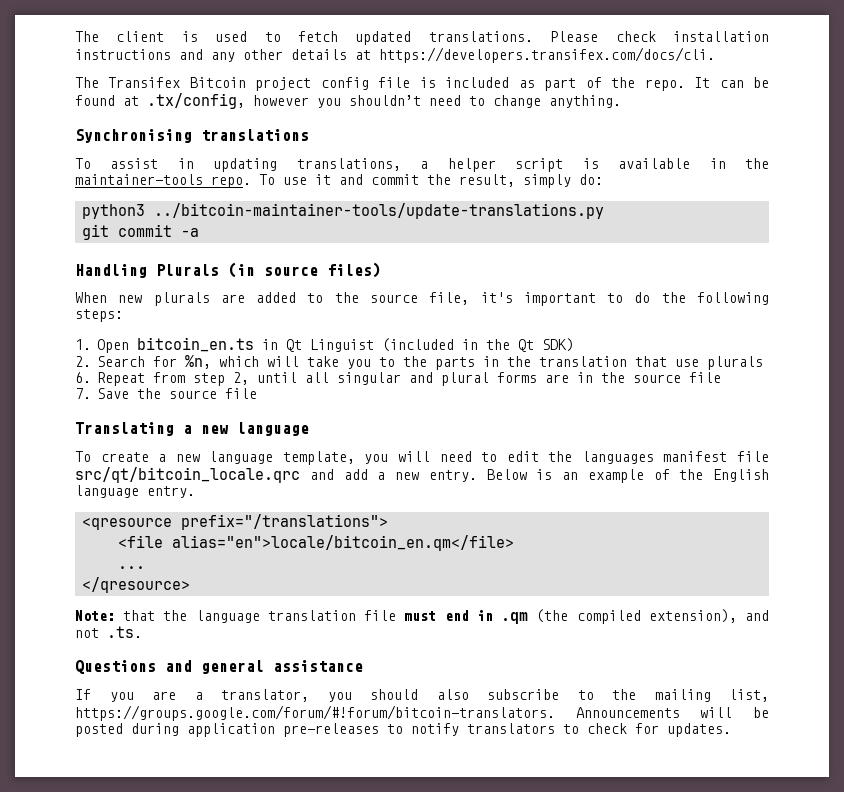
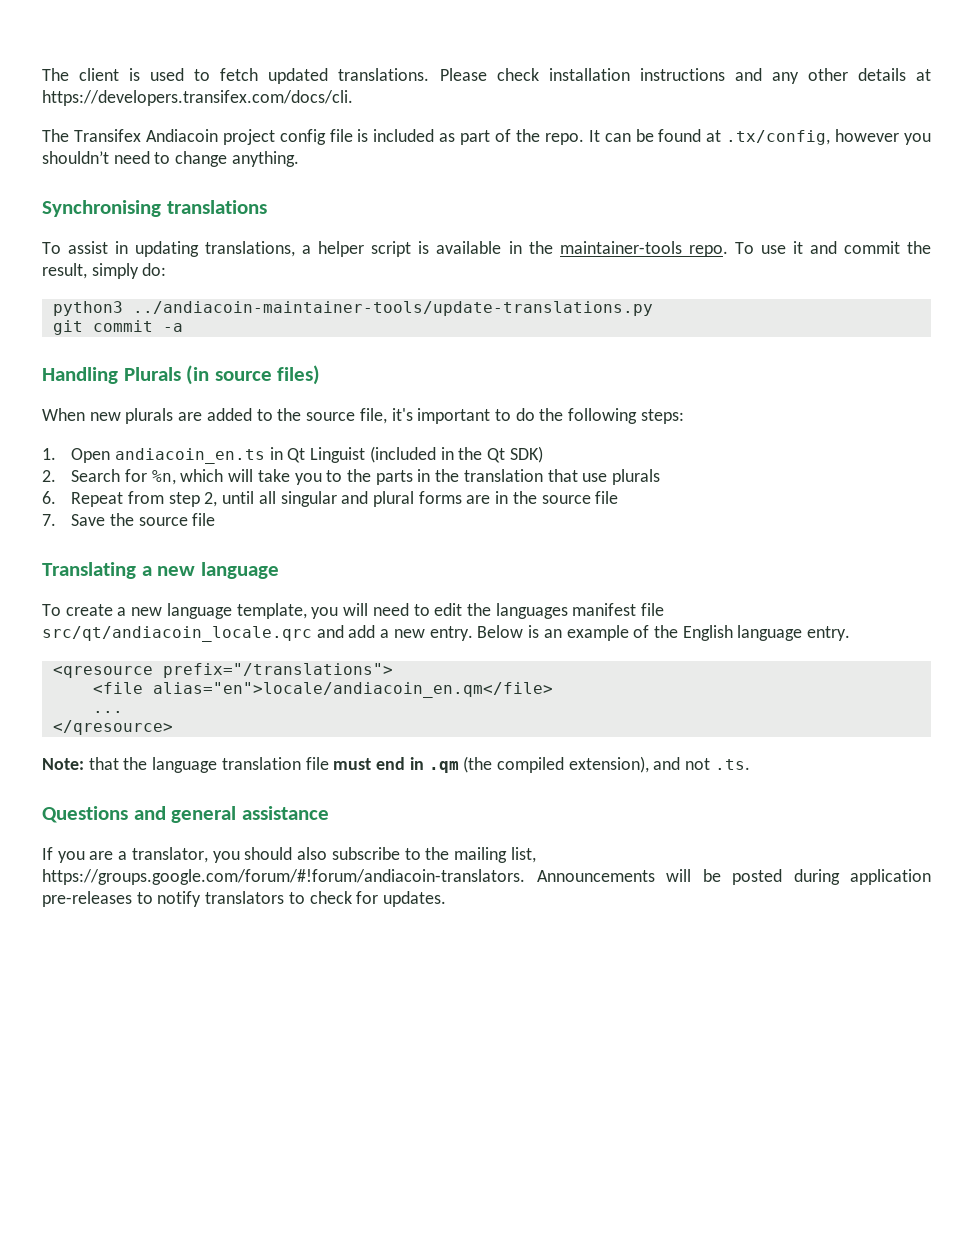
- The Transifex Bitcoin project config file is included as part of the repo.
+ The Transifex Andiacoin project config file is included as part of the repo.
- python3 ../bitcoin-maintainer-tools/update-translations.py
+ python3 ../andiacoin-maintainer-tools/update-translations.py
- 1. Open bitcoin_en.ts in Qt Linguist (included in the Qt SDK)
+ 1. Open andiacoin_en.ts in Qt Linguist (included in the Qt SDK)
- To create a new language template, you will need to edit the languages manifest file src/qt/bitcoin_locale.qrc and add a new entry.
+ To create a new language template, you will need to edit the languages manifest file src/qt/andiacoin_locale.qrc and add a new entry.
- <file alias="en">locale/bitcoin_en.qm</file>
+ <file alias="en">locale/andiacoin_en.qm</file>
- If you are a translator, you should also subscribe to the mailing list, https://groups.google.com/forum/#!forum/bitcoin-translators. Announcements will be posted during application pre-releases to notify translators to check for updates.
+ If you are a translator, you should also subscribe to the mailing list, https://groups.google.com/forum/#!forum/andiacoin-translators. Announcements will be posted during application pre-releases to notify translators to check for updates.

